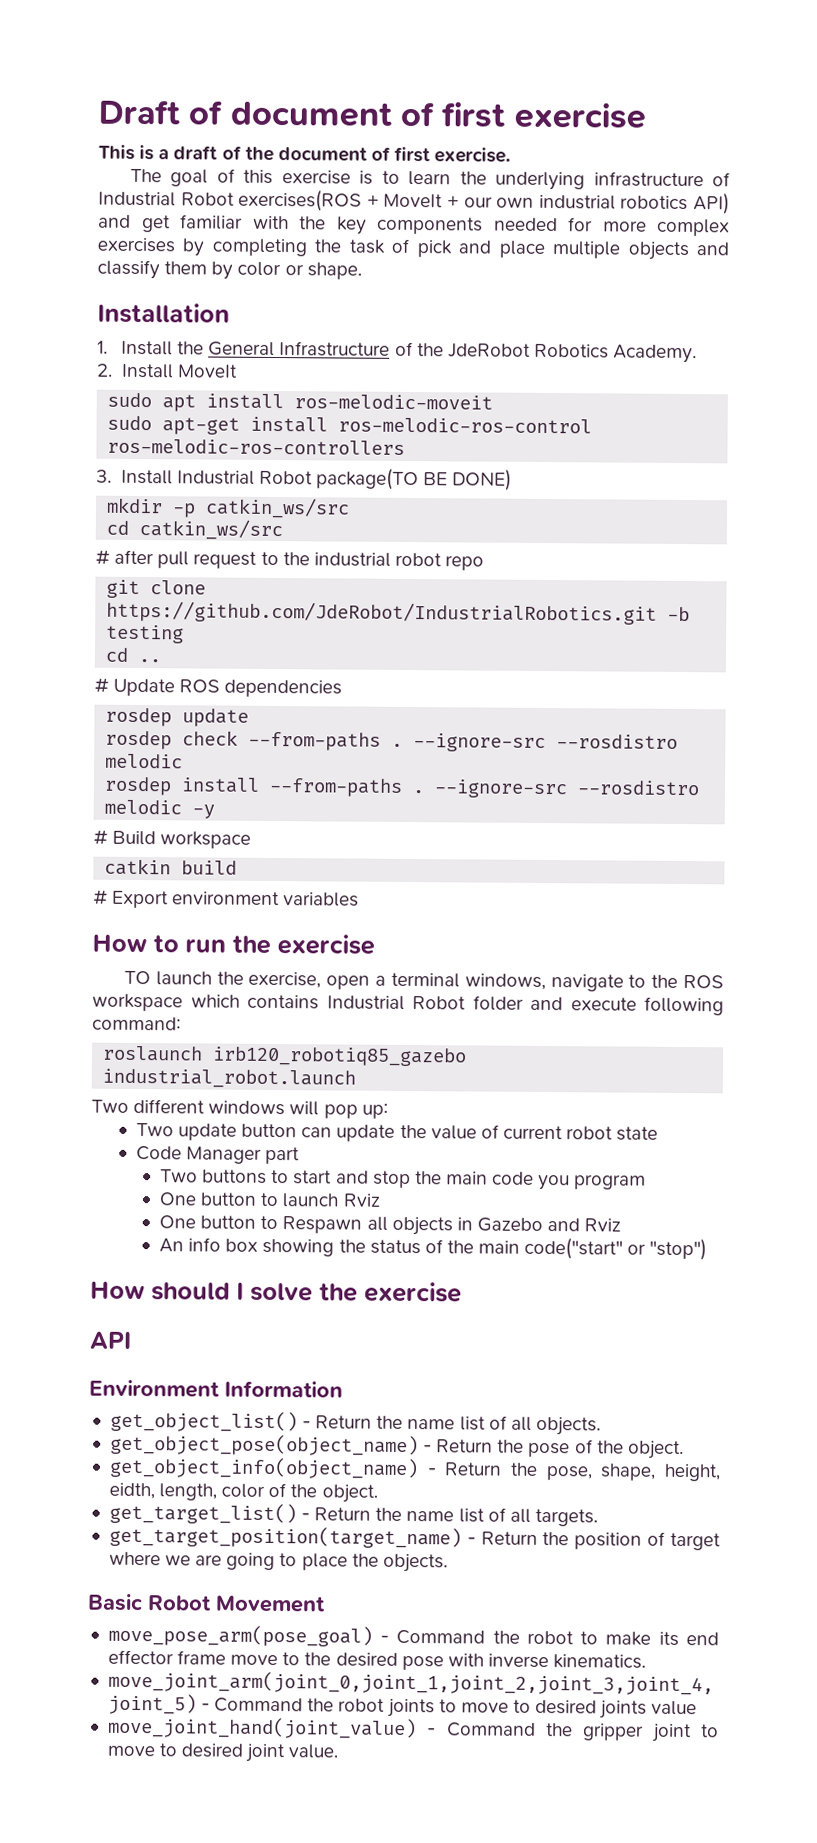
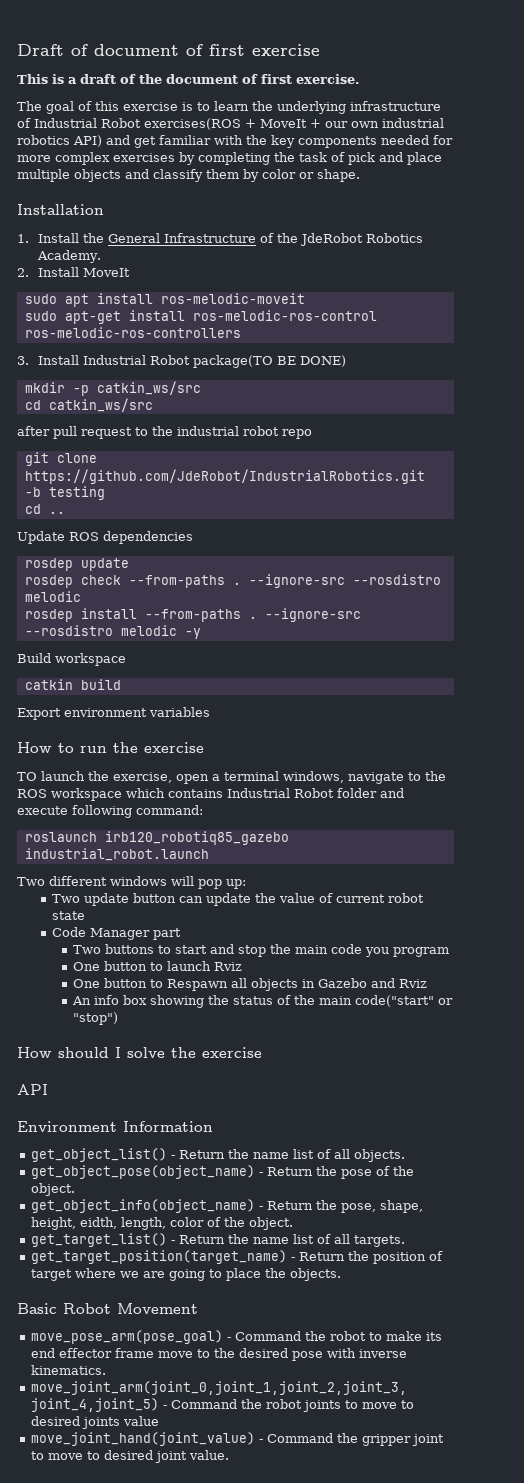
- # after pull request to the industrial robot repo
+ after pull request to the industrial robot repo
- # Update ROS dependencies
+ Update ROS dependencies
- # Build workspace
+ Build workspace
- # Export environment variables
+ Export environment variables

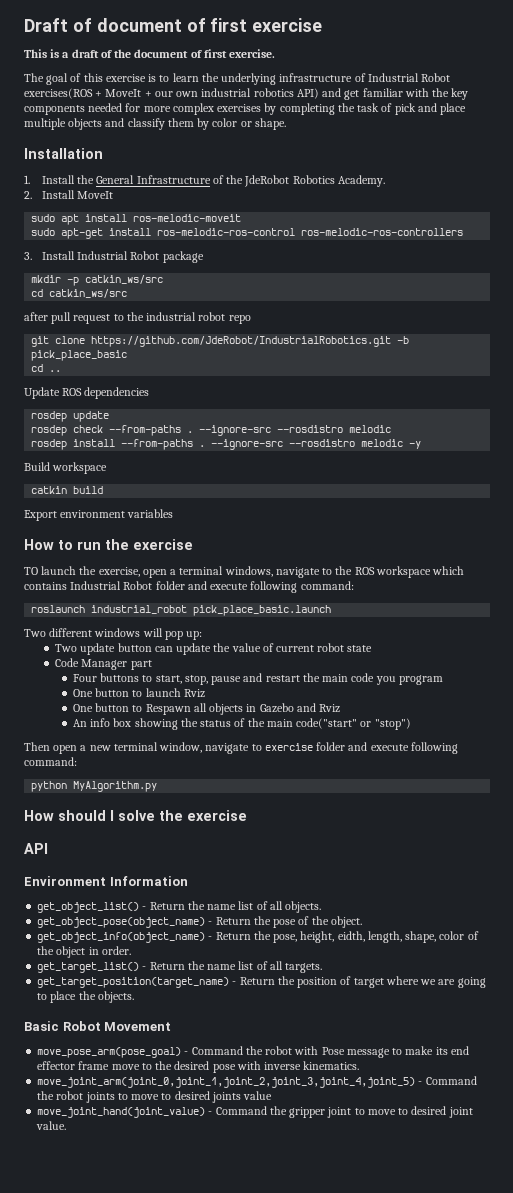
- 3. Install Industrial Robot package(TO BE DONE)
+ 3. Install Industrial Robot package
- git clone https://github.com/JdeRobot/IndustrialRobotics.git -b testing
+ git clone https://github.com/JdeRobot/IndustrialRobotics.git -b pick_place_basic
- roslaunch irb120_robotiq85_gazebo industrial_robot.launch
+ roslaunch industrial_robot pick_place_basic.launch
- Two buttons to start and stop the main code you program
+ Four buttons to start, stop, pause and restart the main code you program
+ Then open a new terminal window, navigate to exercise folder and execute following command:
+ python MyAlgorithm.py
- get_object_info(object_name) - Return the pose, shape, height, eidth, length, color of the object.
+ get_object_info(object_name) - Return the pose, height, eidth, length, shape, color of the object in order.
- move_pose_arm(pose_goal) - Command the robot to make its end effector frame move to the desired pose with inverse kinematics.
+ move_pose_arm(pose_goal) - Command the robot with Pose message to make its end effector frame move to the desired pose with inverse kinematics.

